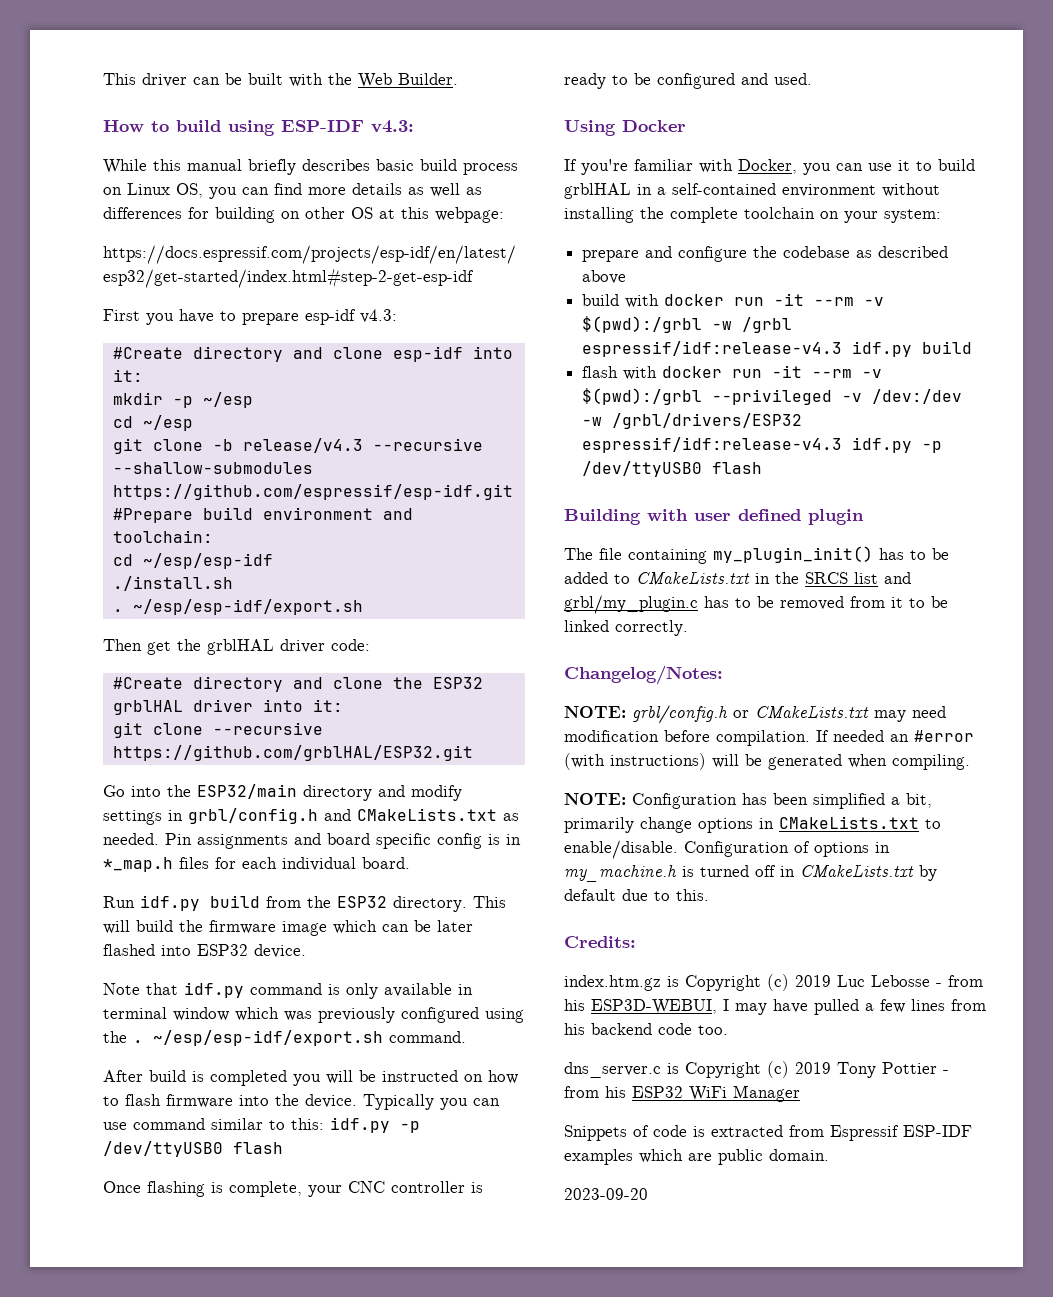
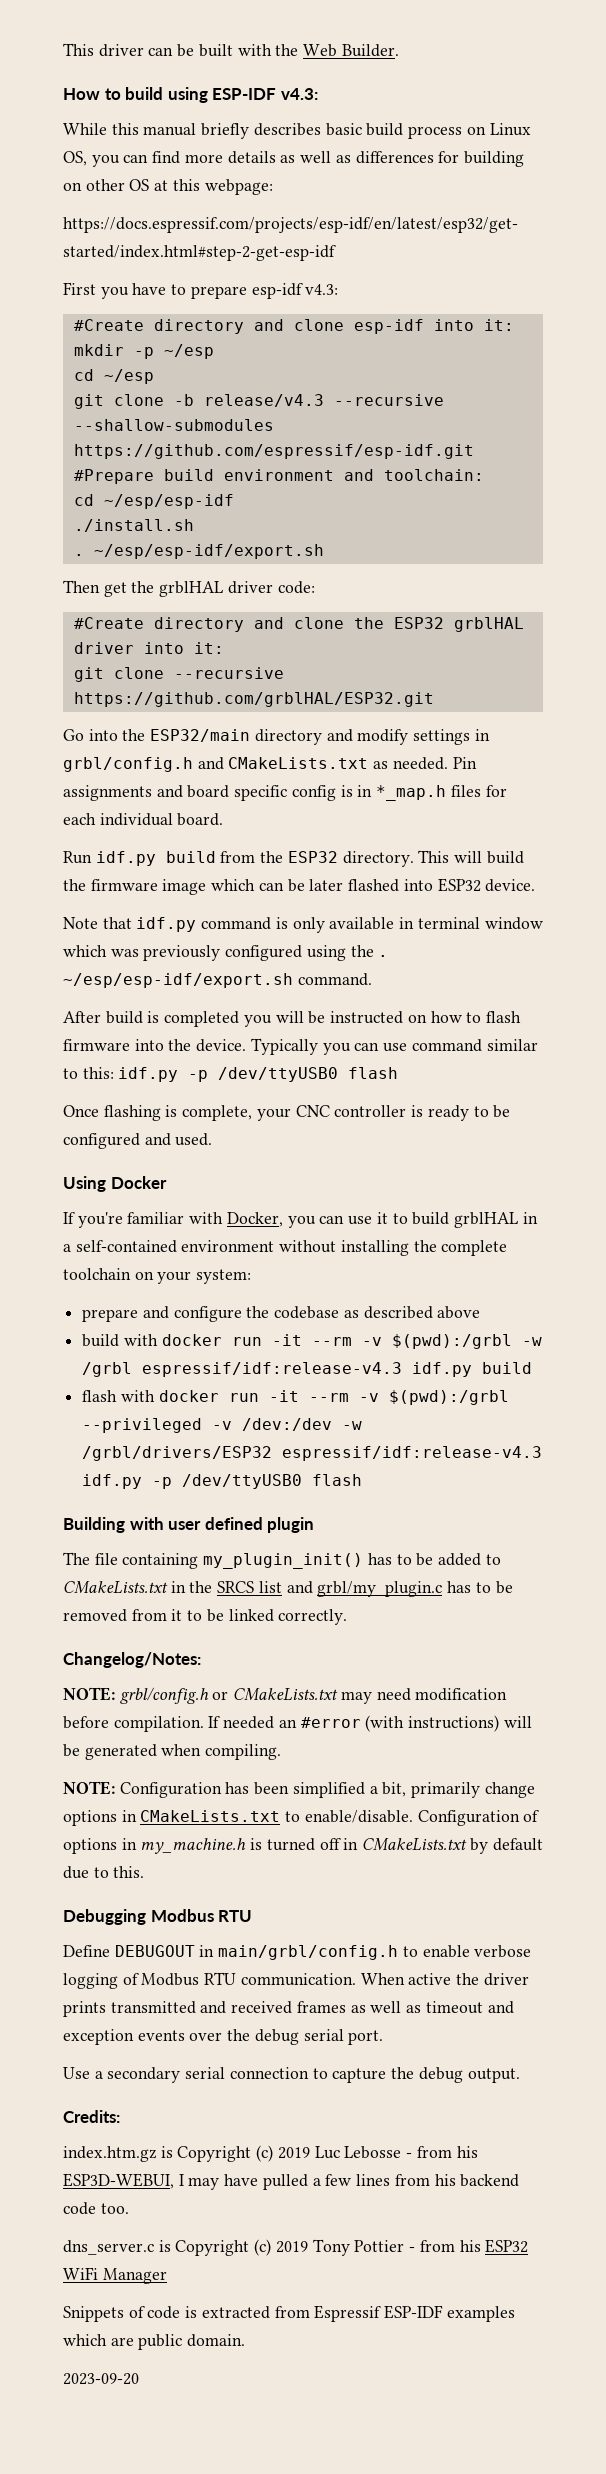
+ Debugging Modbus RTU
+ Define DEBUGOUT in main/grbl/config.h to enable verbose logging of Modbus RTU communication. When active the driver prints transmitted and received frames as well as timeout and exception events over the debug serial port.
+ Use a secondary serial connection to capture the debug output.

